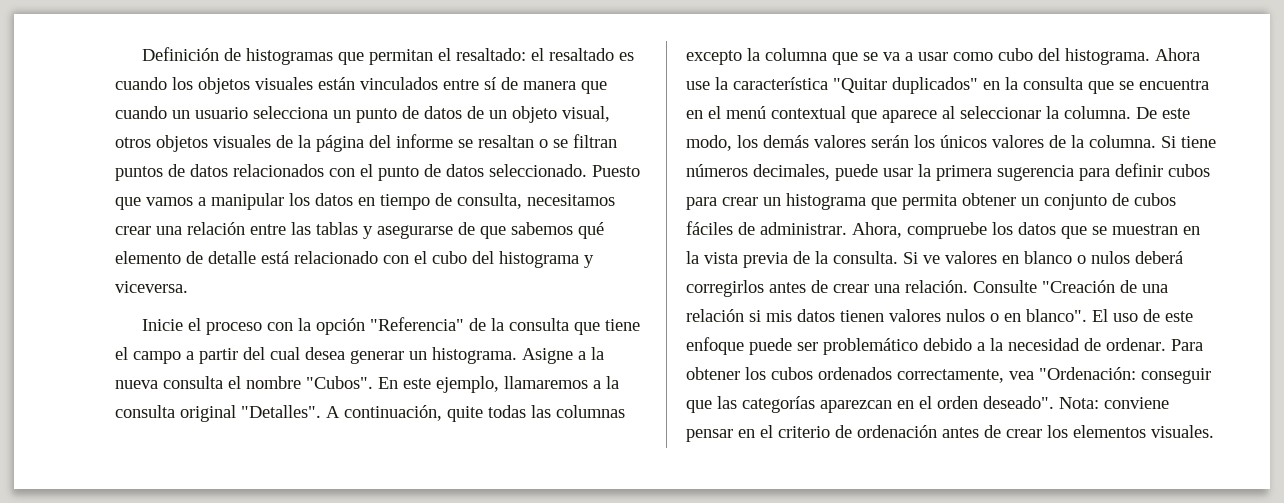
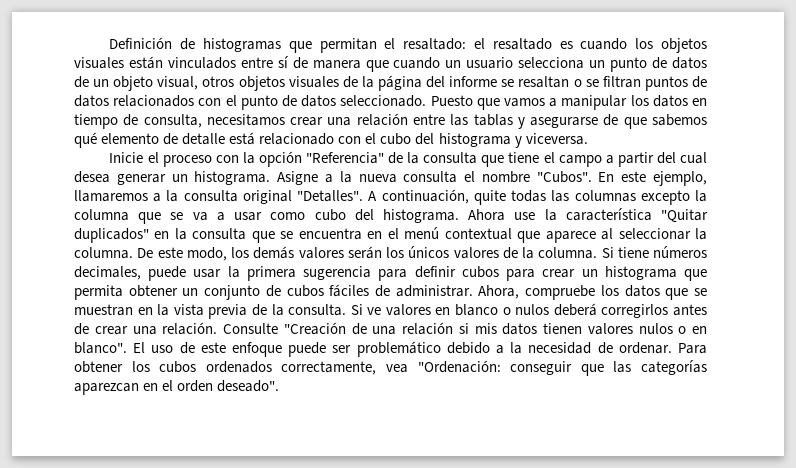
- Nota: conviene pensar en el criterio de ordenación antes de crear los elementos visuales.

